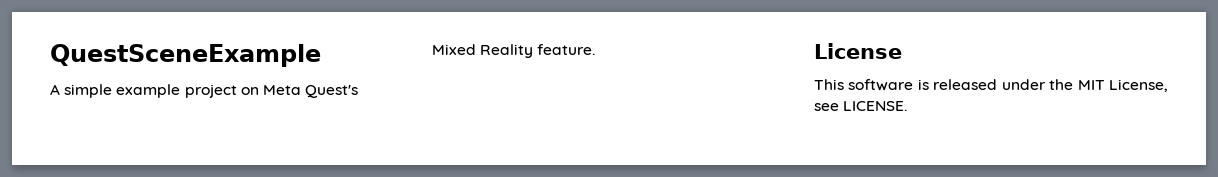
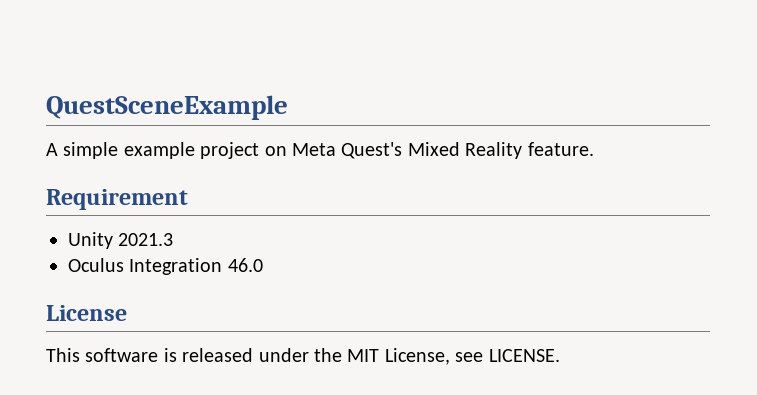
+ Requirement
+ Unity 2021.3
+ Oculus Integration 46.0

